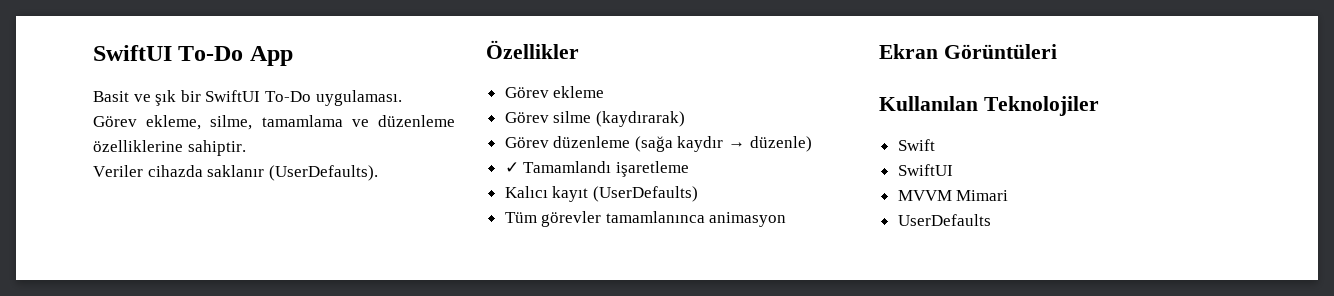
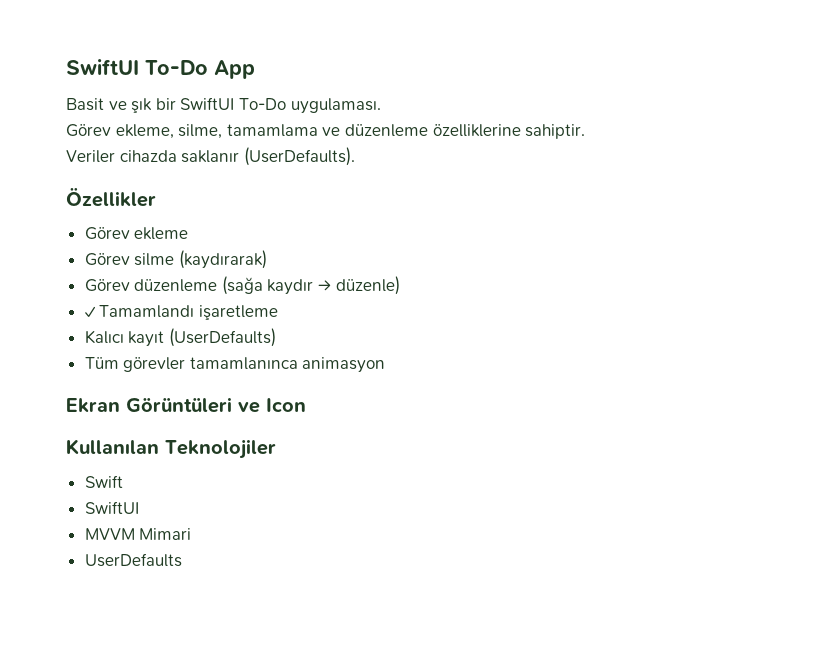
- Ekran Görüntüleri
+ Ekran Görüntüleri ve Icon

